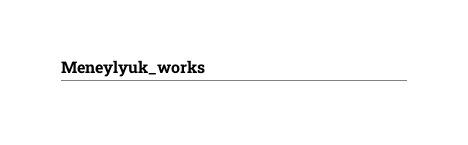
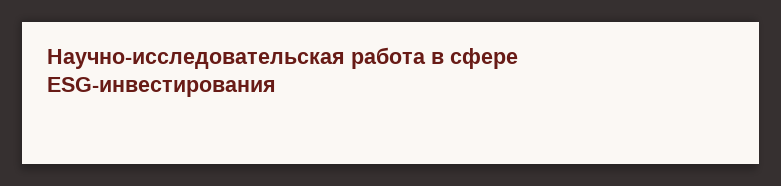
- Meneylyuk_works
+ Научно-исследовательская работа в сфере ESG-инвестирования

